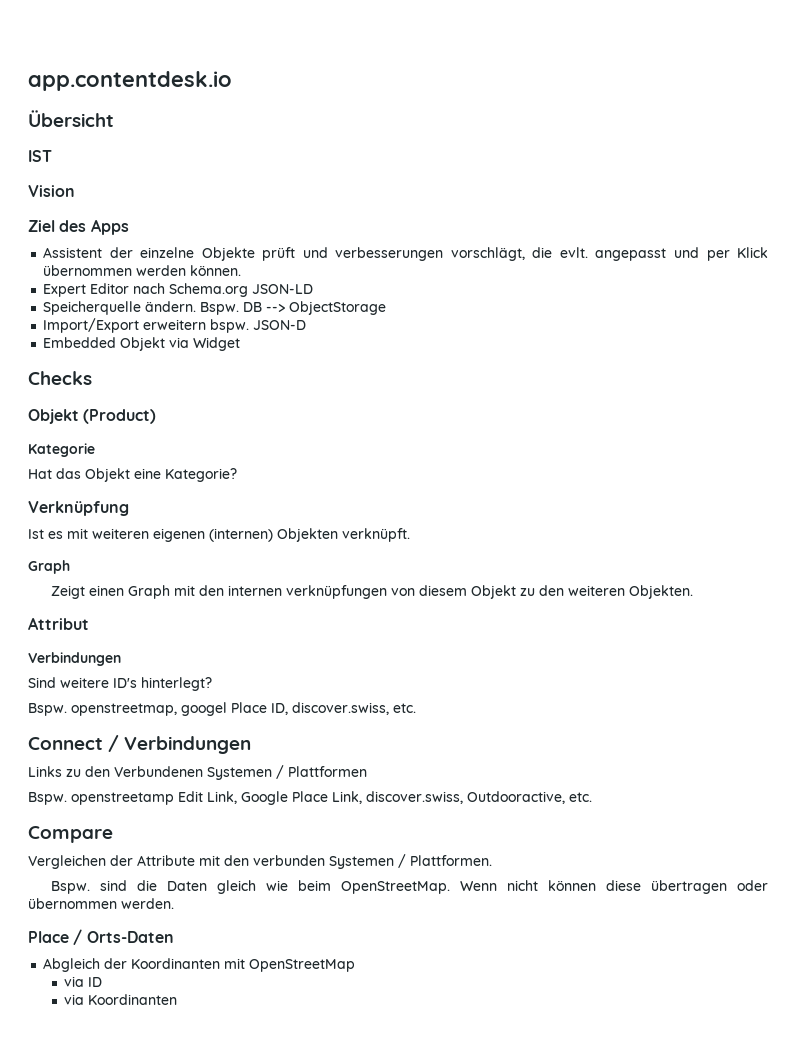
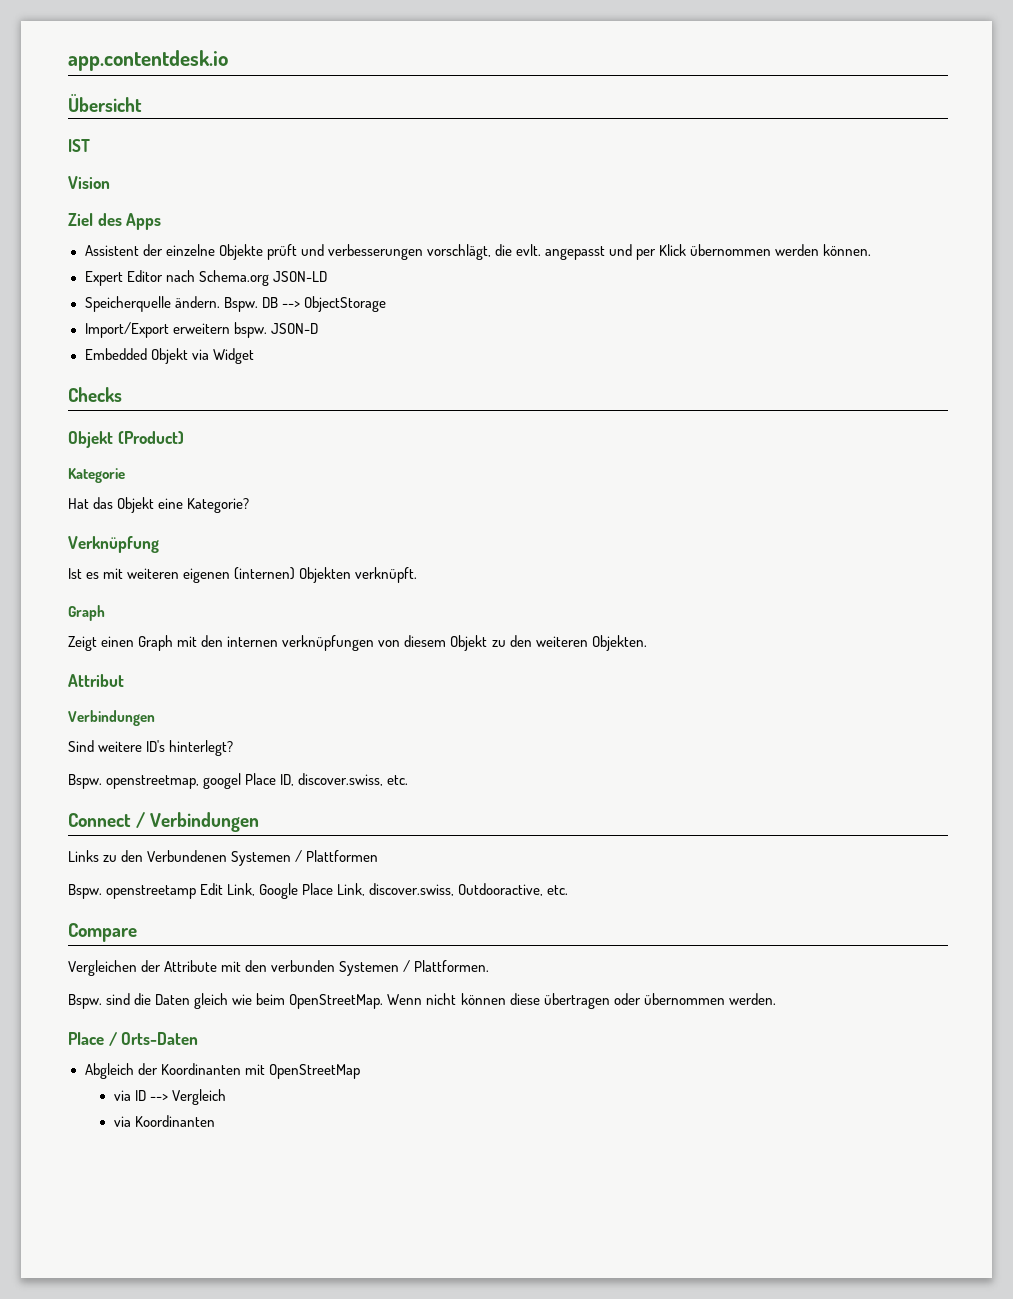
- via ID
+ via ID --> Vergleich

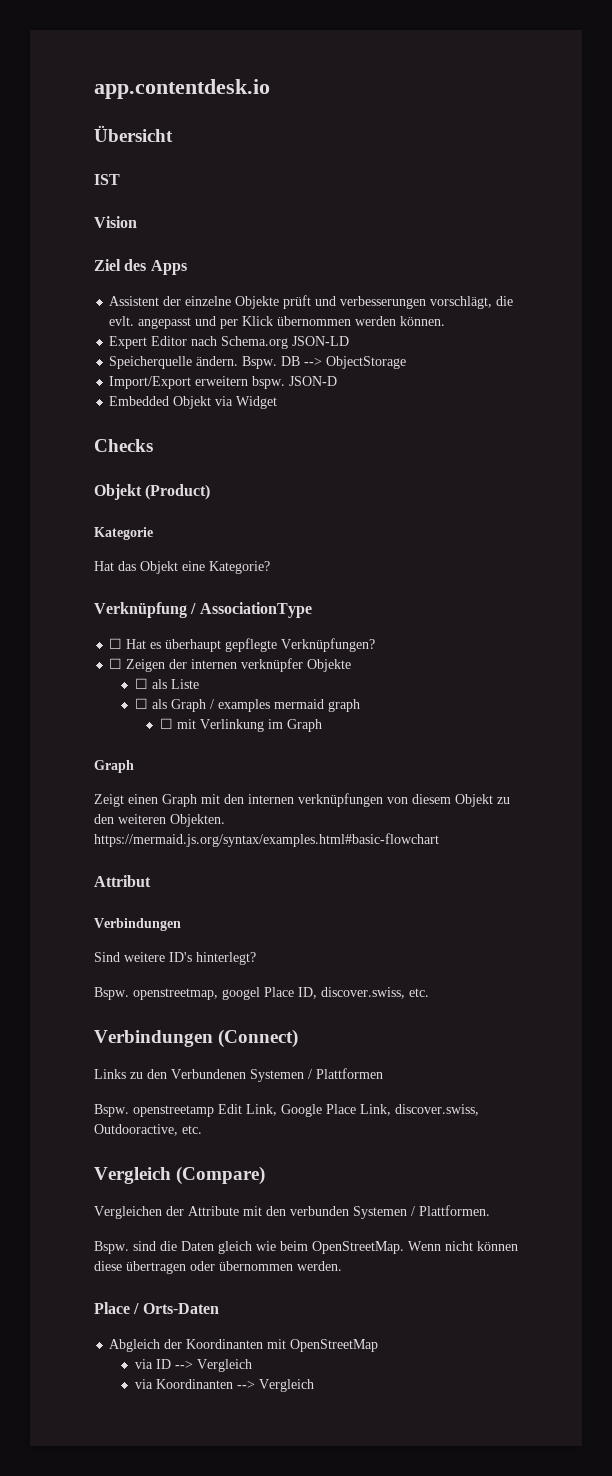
- Verknüpfung
- Ist es mit weiteren eigenen (internen) Objekten verknüpft.
+ Verknüpfung / AssociationType
+ ☐ Hat es überhaupt gepflegte Verknüpfungen?
+ ☐ Zeigen der internen verknüpfer Objekte
+ ☐ als Liste
+ ☐ als Graph / examples mermaid graph
+ ☐ mit Verlinkung im Graph
- Zeigt einen Graph mit den internen verknüpfungen von diesem Objekt zu den weiteren Objekten.
+ Zeigt einen Graph mit den internen verknüpfungen von diesem Objekt zu den weiteren Objekten. https://mermaid.js.org/syntax/examples.html#basic-flowchart
- Connect / Verbindungen
+ Verbindungen (Connect)
- Compare
+ Vergleich (Compare)
- via Koordinanten
+ via Koordinanten --> Vergleich

